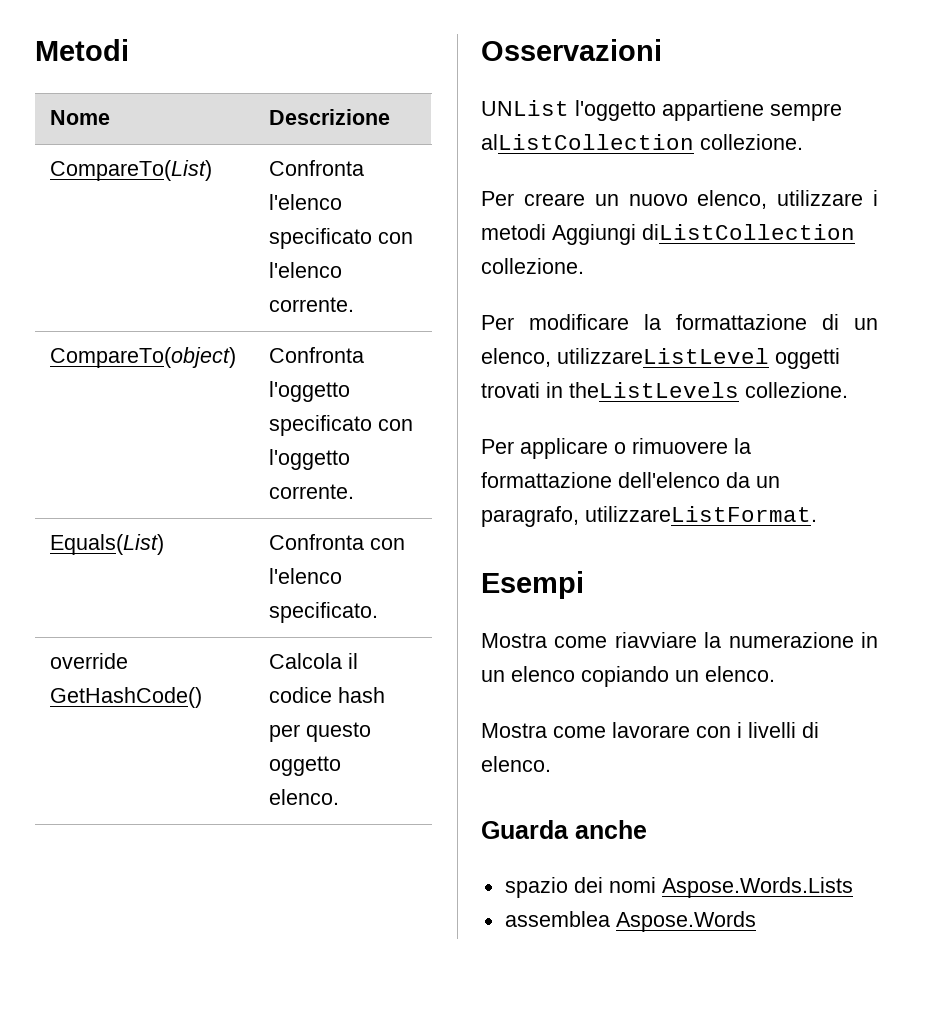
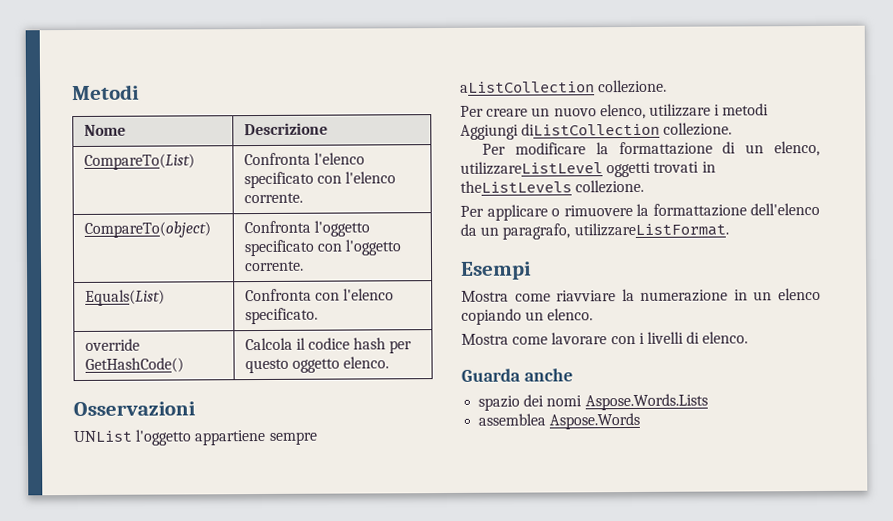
- UNList l'oggetto appartiene sempre alListCollection collezione.
+ UNList l'oggetto appartiene sempre aListCollection collezione.

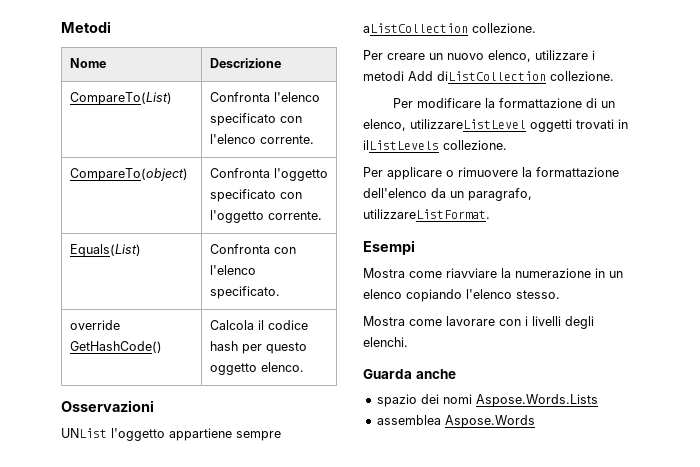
- Per creare un nuovo elenco, utilizzare i metodi Aggiungi diListCollection collezione.
+ Per creare un nuovo elenco, utilizzare i metodi Add diListCollection collezione.
- Per modificare la formattazione di un elenco, utilizzareListLevel oggetti trovati in theListLevels collezione.
+ Per modificare la formattazione di un elenco, utilizzareListLevel oggetti trovati in ilListLevels collezione.
- Mostra come riavviare la numerazione in un elenco copiando un elenco.
+ Mostra come riavviare la numerazione in un elenco copiando l'elenco stesso.
- Mostra come lavorare con i livelli di elenco.
+ Mostra come lavorare con i livelli degli elenchi.

